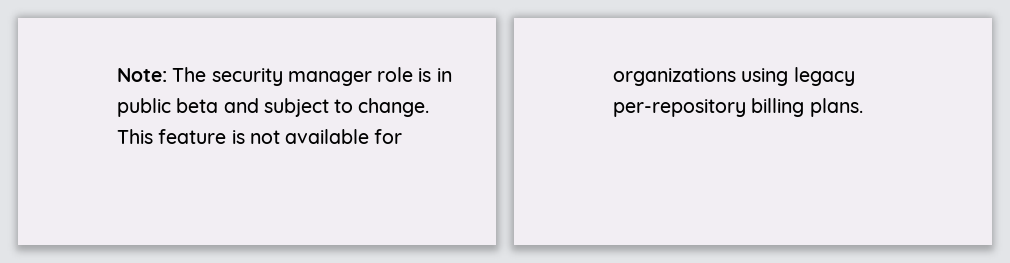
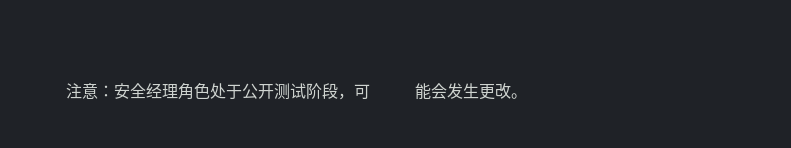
- Note: The security manager role is in public beta and subject to change. This feature is not available for organizations using legacy per-repository billing plans.
+ 注意：安全经理角色处于公开测试阶段，可能会发生更改。

